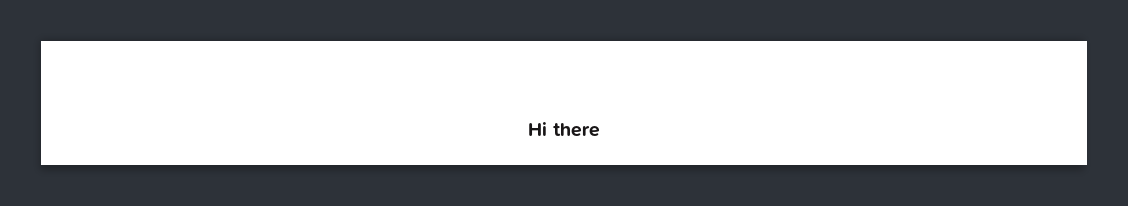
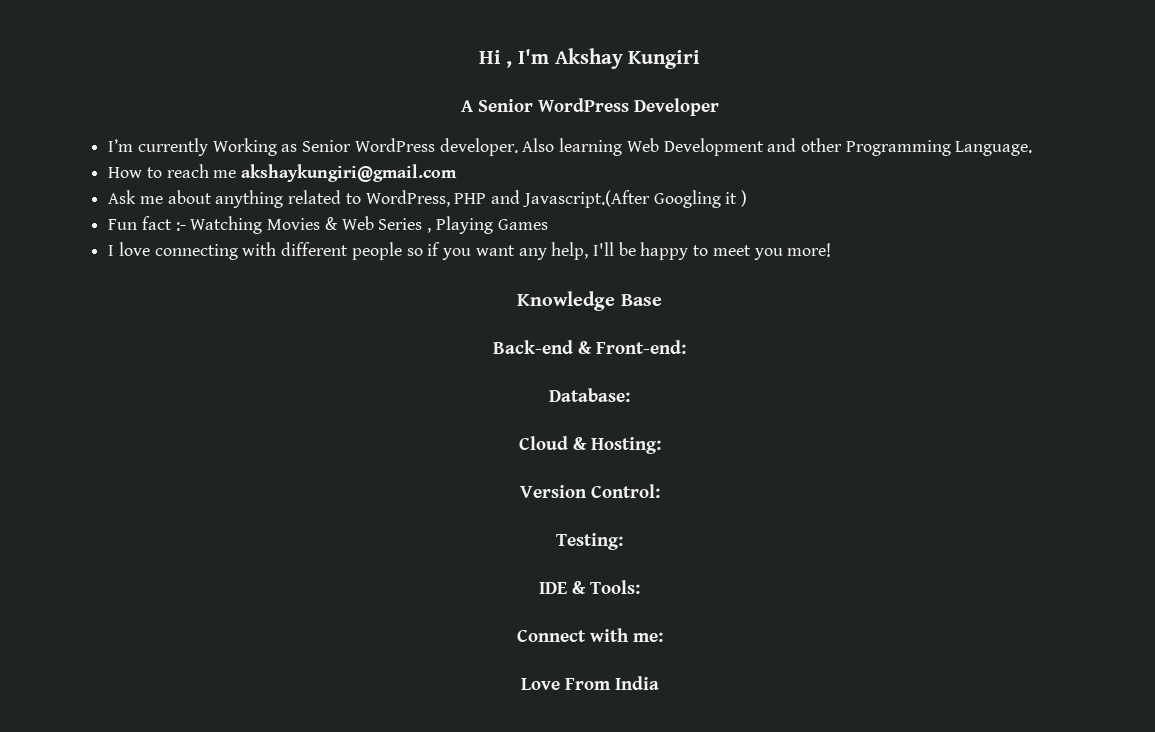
- Hi there
+ Hi , I'm Akshay Kungiri
+ A Senior WordPress Developer
+ I’m currently Working as Senior WordPress developer. Also learning Web Development and other Programming Language.
+ How to reach me akshaykungiri@gmail.com
+ Ask me about anything related to WordPress, PHP and Javascript.(After Googling it )
+ Fun fact :- Watching Movies & Web Series , Playing Games
+ I love connecting with different people so if you want any help, I'll be happy to meet you more!
+ Knowledge Base
+ Back-end & Front-end:
+ Database:
+ Cloud & Hosting:
+ Version Control:
+ Testing:
+ IDE & Tools:
+ Connect with me:
+ Love From India

